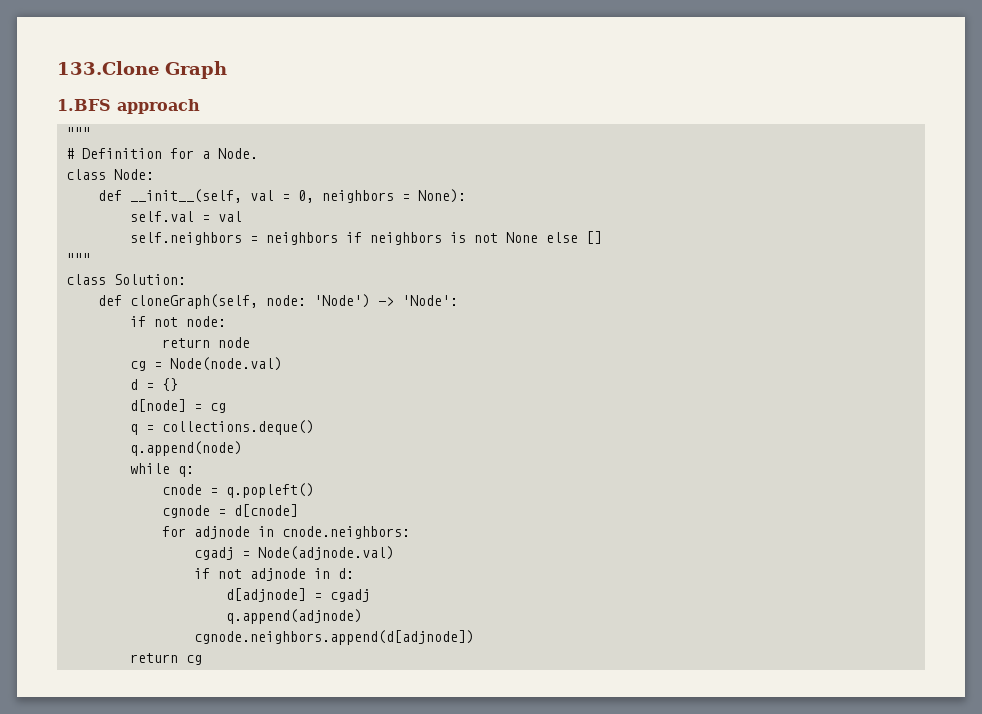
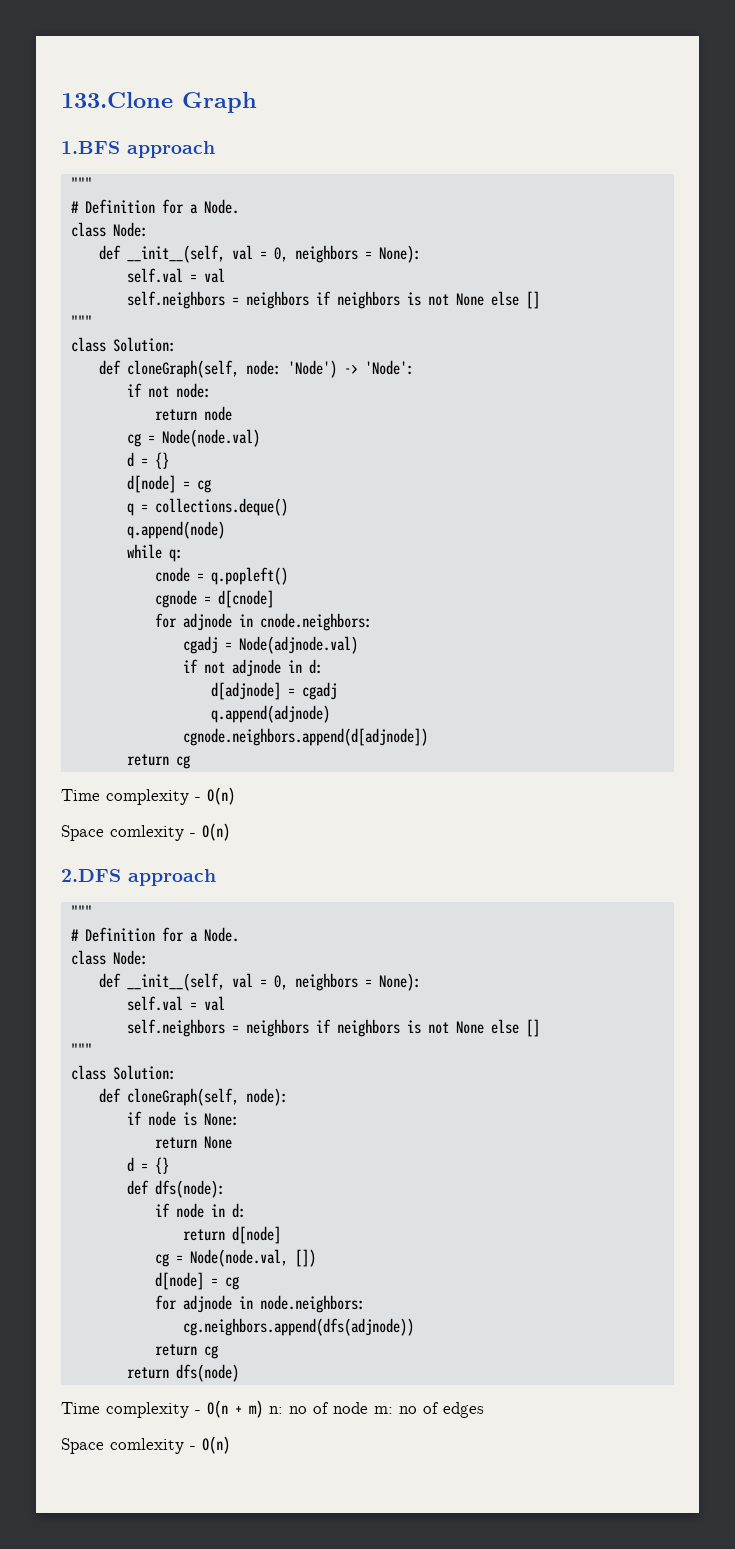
+ Time complexity - O(n)
+ Space comlexity - O(n)
+ 2.DFS approach
+ """
+ # Definition for a Node.
+ class Node:
+ def __init__(self, val = 0, neighbors = None):
+ self.val = val
+ self.neighbors = neighbors if neighbors is not None else []
+ """
+ class Solution:
+ def cloneGraph(self, node):
+ if node is None:
+ return None
+ d = {}
+ def dfs(node):
+ if node in d:
+ return d[node]
+ cg = Node(node.val, [])
+ d[node] = cg
+ for adjnode in node.neighbors:
+ cg.neighbors.append(dfs(adjnode))
+ return cg
+ return dfs(node)
+ Time complexity - O(n + m) n: no of node m: no of edges
+ Space comlexity - O(n)

